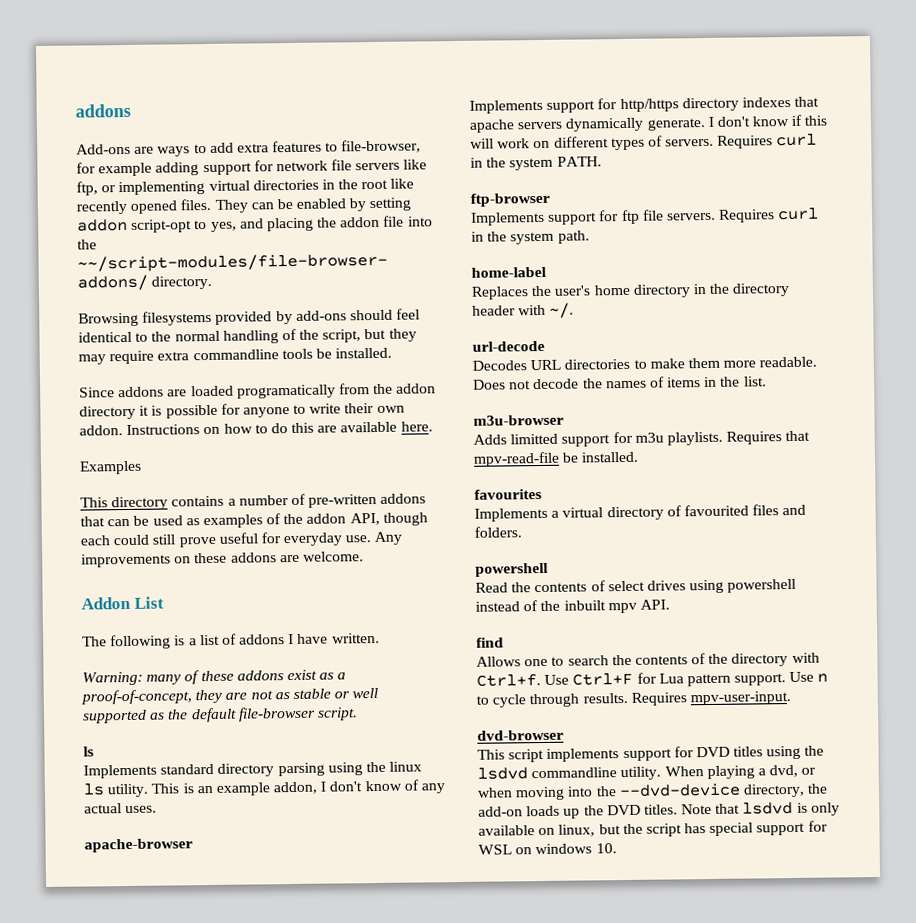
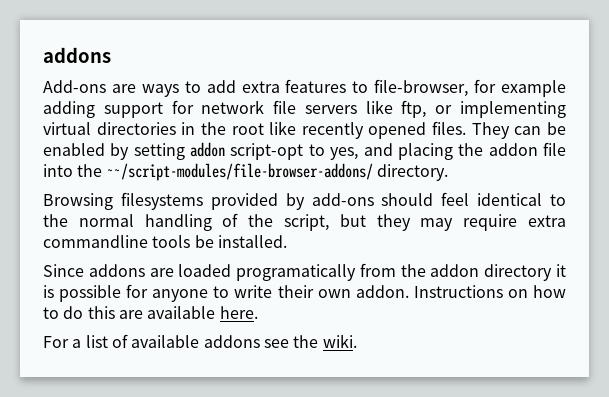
- Examples
- This directory contains a number of pre-written addons that can be used as examples of the addon API, though each could still prove useful for everyday use. Any improvements on these addons are welcome.
- Addon List
- The following is a list of addons I have written.
- Warning: many of these addons exist as a proof-of-concept, they are not as stable or well supported as the default file-browser script.
- ls
- Implements standard directory parsing using the linux ls utility. This is an example addon, I don't know of any actual uses.
- apache-browser
- Implements support for http/https directory indexes that apache servers dynamically generate. I don't know if this will work on different types of servers. Requires curl in the system PATH.
- ftp-browser
- Implements support for ftp file servers. Requires curl in the system path.
- home-label
- Replaces the user's home directory in the directory header with ~/.
- url-decode
- Decodes URL directories to make them more readable. Does not decode the names of items in the list.
- m3u-browser
- Adds limitted support for m3u playlists. Requires that mpv-read-file be installed.
- favourites
- Implements a virtual directory of favourited files and folders.
- powershell
- Read the contents of select drives using powershell instead of the inbuilt mpv API.
- find
- Allows one to search the contents of the directory with Ctrl+f. Use Ctrl+F for Lua pattern support. Use n to cycle through results. Requires mpv-user-input.
- dvd-browser
- This script implements support for DVD titles using the lsdvd commandline utility. When playing a dvd, or when moving into the --dvd-device directory, the add-on loads up the DVD titles. Note that lsdvd is only available on linux, but the script has special support for WSL on windows 10.
+ For a list of available addons see the wiki.

